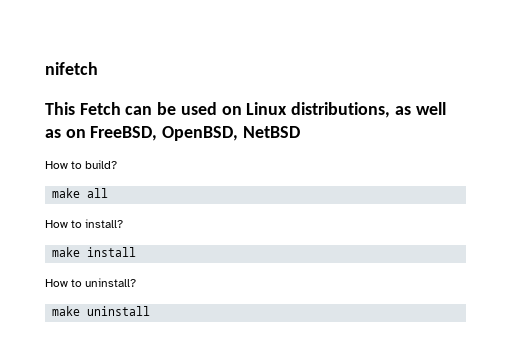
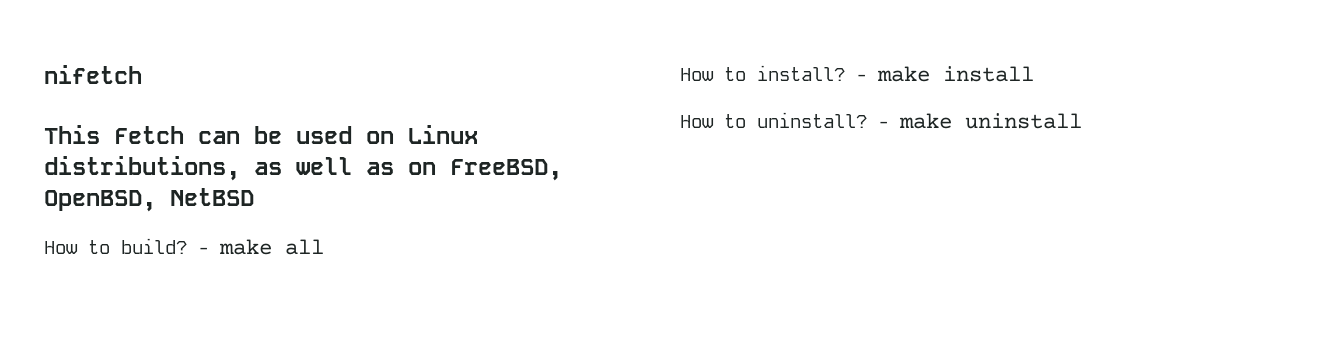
- How to build?
- make all
+ How to build? - make all
- How to install?
- make install
+ How to install? - make install
- How to uninstall?
- make uninstall
+ How to uninstall? - make uninstall

